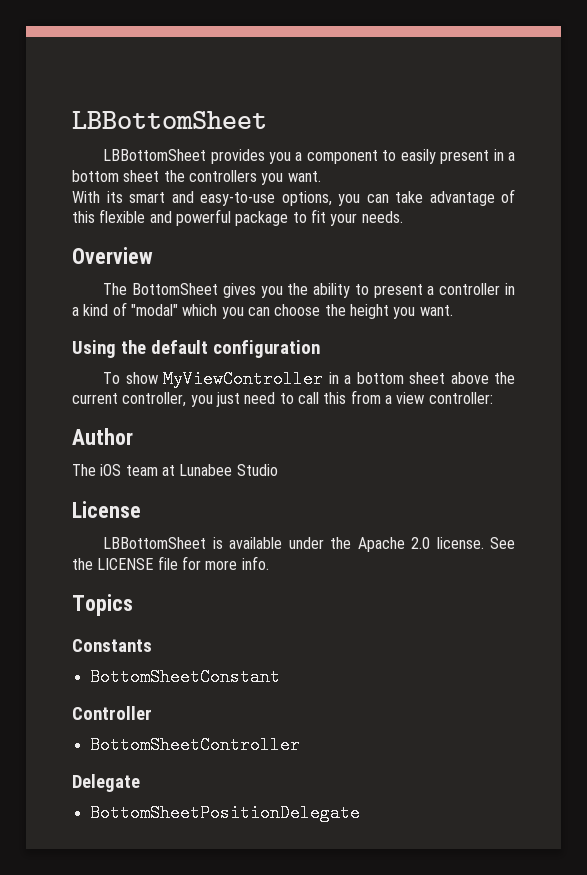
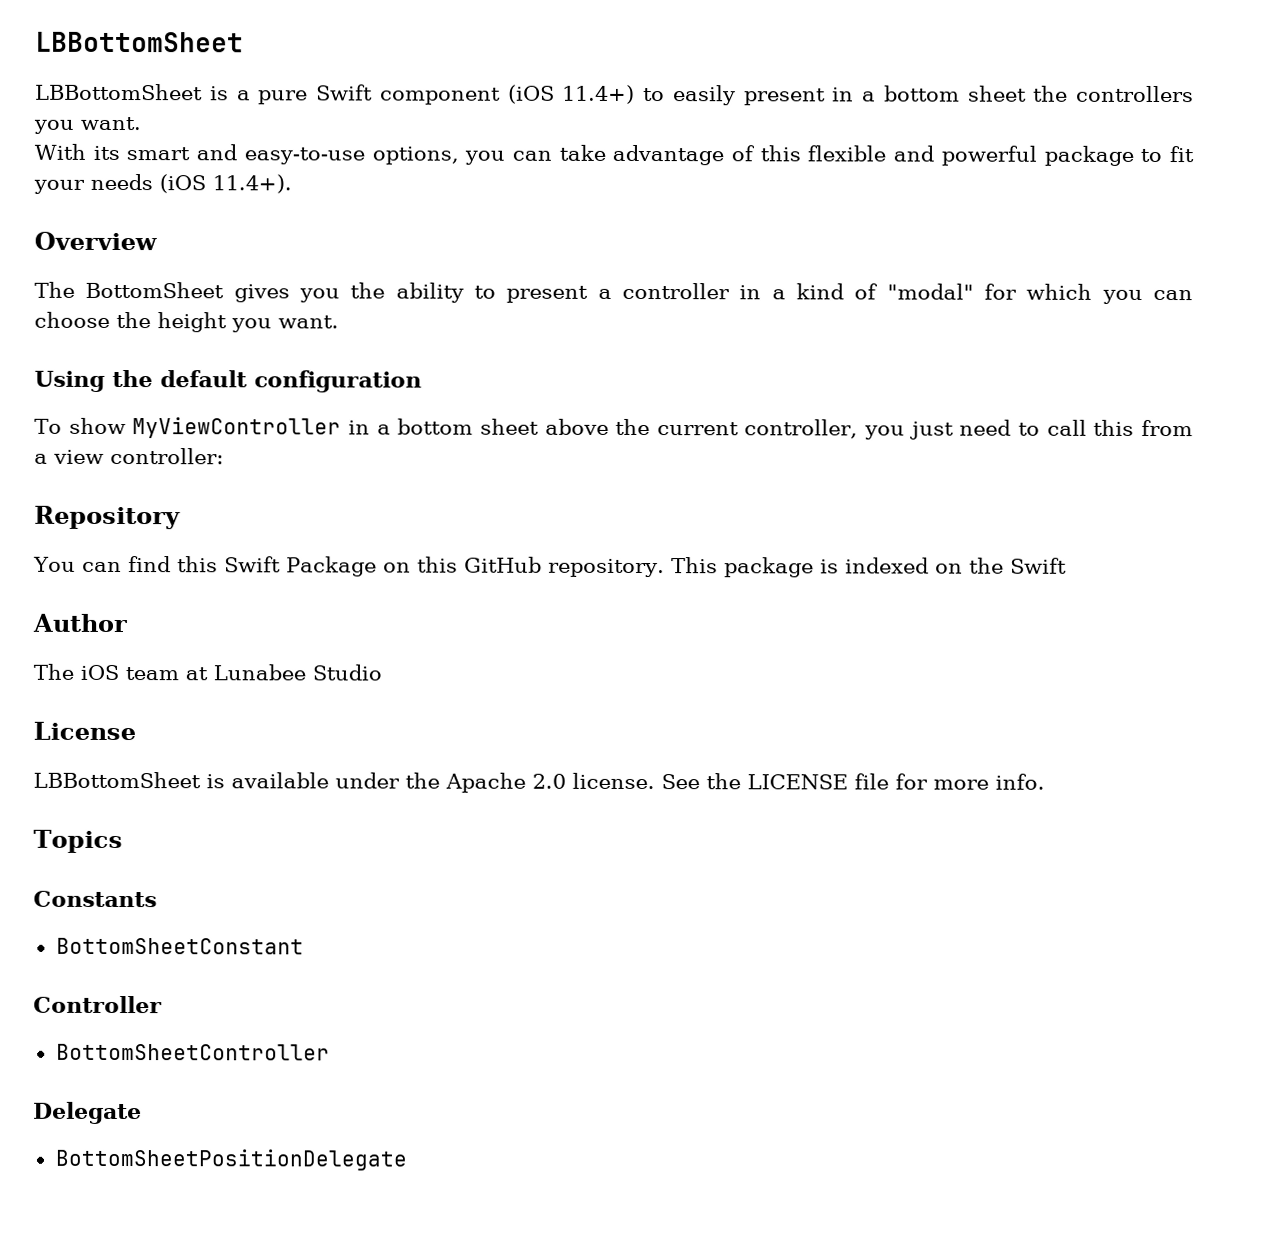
- LBBottomSheet provides you a component to easily present in a bottom sheet the controllers you want.
+ LBBottomSheet is a pure Swift component (iOS 11.4+) to easily present in a bottom sheet the controllers you want.
- With its smart and easy-to-use options, you can take advantage of this flexible and powerful package to fit your needs.
+ With its smart and easy-to-use options, you can take advantage of this flexible and powerful package to fit your needs (iOS 11.4+).
- The BottomSheet gives you the ability to present a controller in a kind of "modal" which you can choose the height you want.
+ The BottomSheet gives you the ability to present a controller in a kind of "modal" for which you can choose the height you want.
+ Repository
+ You can find this Swift Package on this GitHub repository. This package is indexed on the Swift

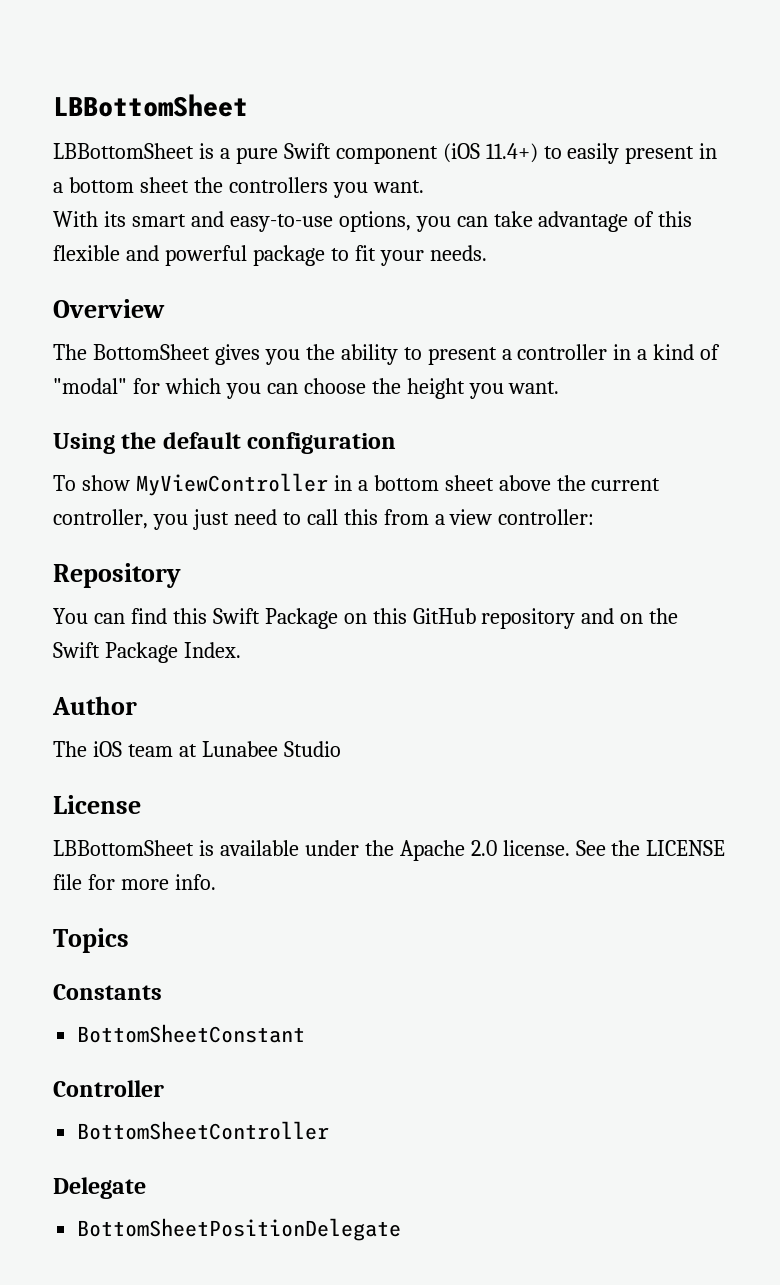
- With its smart and easy-to-use options, you can take advantage of this flexible and powerful package to fit your needs (iOS 11.4+).
+ With its smart and easy-to-use options, you can take advantage of this flexible and powerful package to fit your needs.
- You can find this Swift Package on this GitHub repository. This package is indexed on the Swift
+ You can find this Swift Package on this GitHub repository and on the Swift Package Index.

